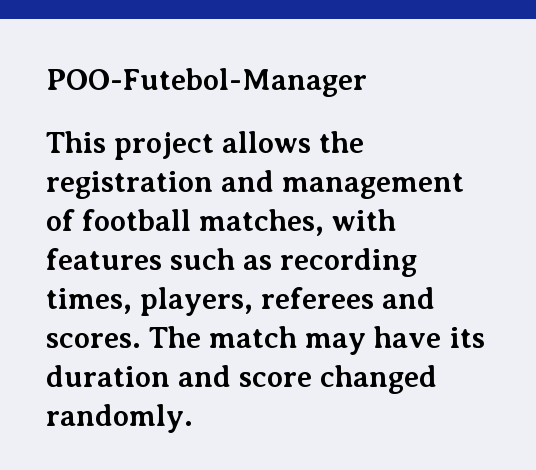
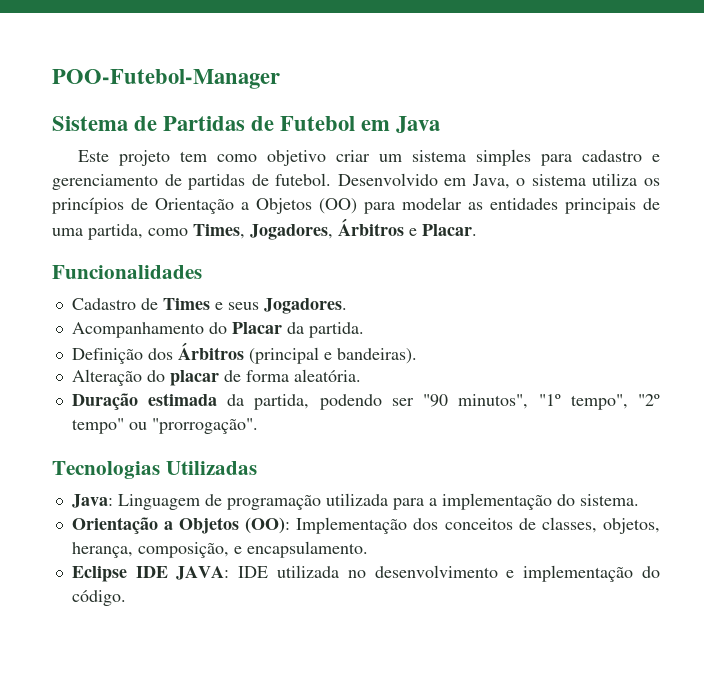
- This project allows the registration and management of football matches, with features such as recording times, players, referees and scores. The match may have its duration and score changed randomly.
+ Sistema de Partidas de Futebol em Java
+ Este projeto tem como objetivo criar um sistema simples para cadastro e gerenciamento de partidas de futebol. Desenvolvido em Java, o sistema utiliza os princípios de Orientação a Objetos (OO) para modelar as entidades principais de uma partida, como Times, Jogadores, Árbitros e Placar.
+ Funcionalidades
+ Cadastro de Times e seus Jogadores.
+ Acompanhamento do Placar da partida.
+ Definição dos Árbitros (principal e bandeiras).
+ Alteração do placar de forma aleatória.
+ Duração estimada da partida, podendo ser "90 minutos", "1º tempo", "2º tempo" ou "prorrogação".
+ Tecnologias Utilizadas
+ Java: Linguagem de programação utilizada para a implementação do sistema.
+ Orientação a Objetos (OO): Implementação dos conceitos de classes, objetos, herança, composição, e encapsulamento.
+ Eclipse IDE JAVA: IDE utilizada no desenvolvimento e implementação do código.

